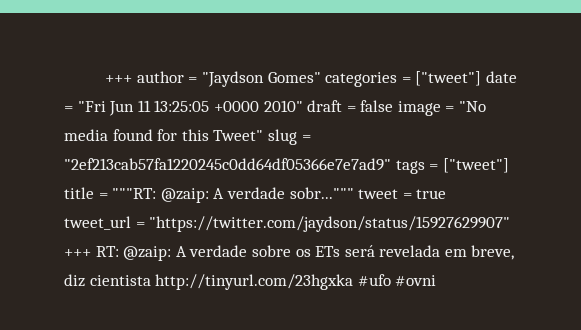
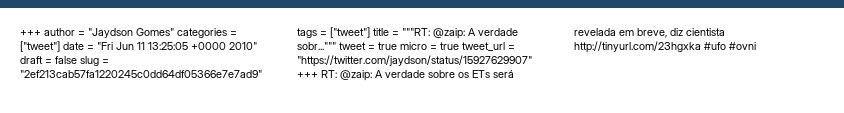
- +++ author = "Jaydson Gomes" categories = ["tweet"] date = "Fri Jun 11 13:25:05 +0000 2010" draft = false image = "No media found for this Tweet" slug = "2ef213cab57fa1220245c0dd64df05366e7e7ad9" tags = ["tweet"] title = """RT: @zaip: A verdade sobr...""" tweet = true tweet_url = "https://twitter.com/jaydson/status/15927629907" +++ RT: @zaip: A verdade sobre os ETs será revelada em breve, diz cientista http://tinyurl.com/23hgxka #ufo #ovni
+ +++ author = "Jaydson Gomes" categories = ["tweet"] date = "Fri Jun 11 13:25:05 +0000 2010" draft = false slug = "2ef213cab57fa1220245c0dd64df05366e7e7ad9" tags = ["tweet"] title = """RT: @zaip: A verdade sobr...""" tweet = true micro = true tweet_url = "https://twitter.com/jaydson/status/15927629907" +++ RT: @zaip: A verdade sobre os ETs será revelada em breve, diz cientista http://tinyurl.com/23hgxka #ufo #ovni

